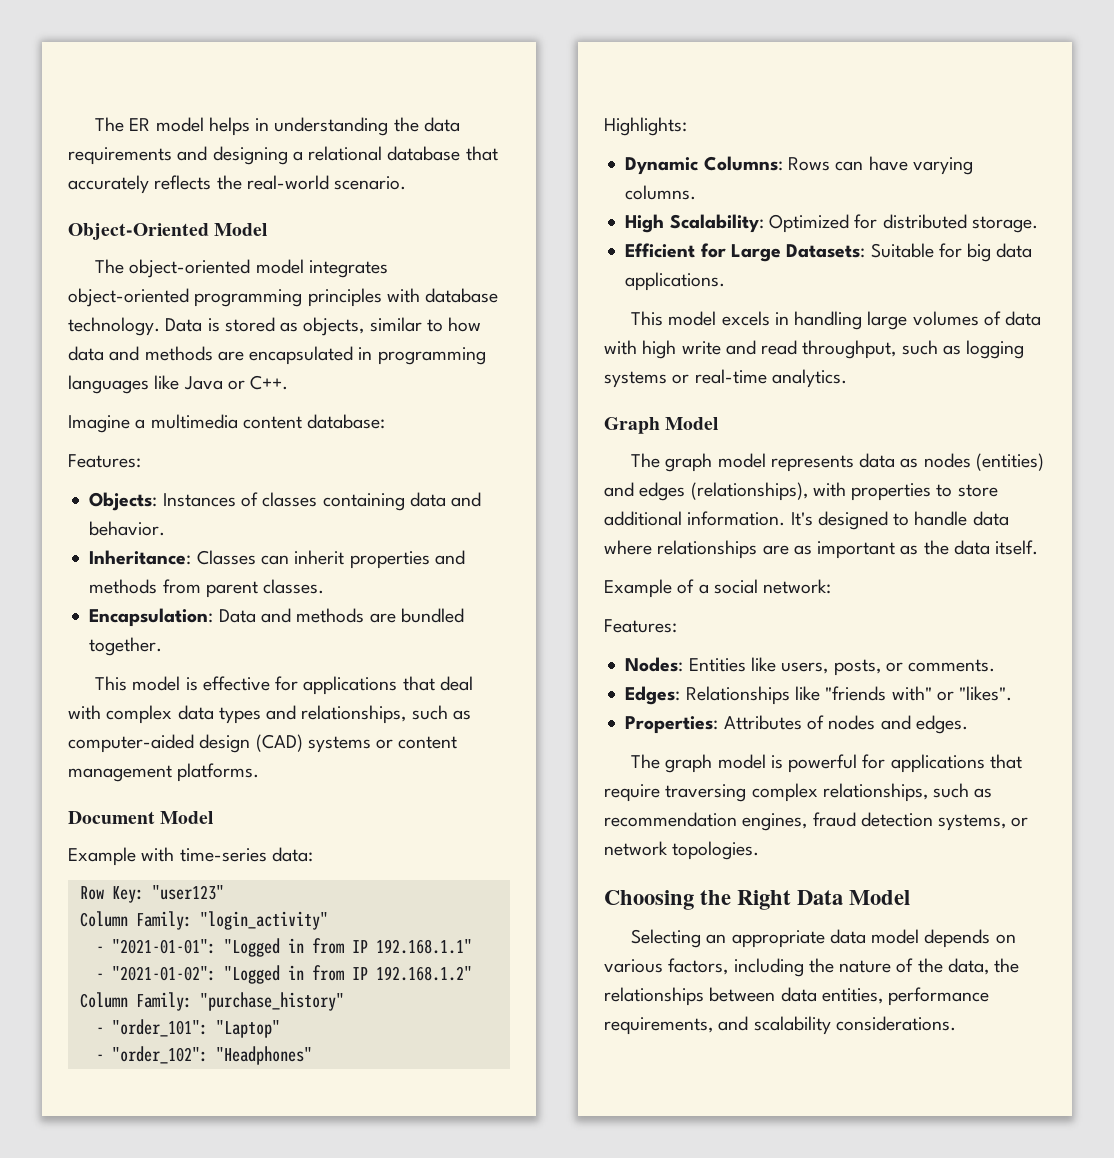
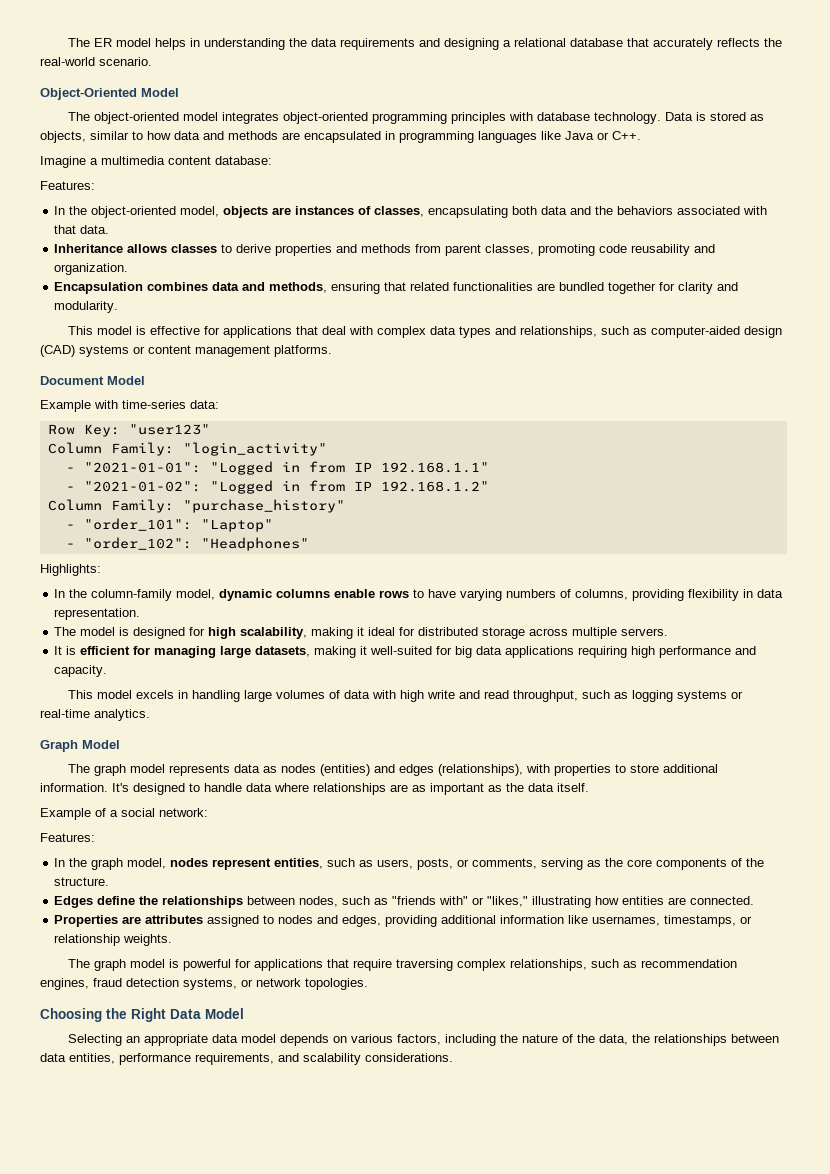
- Objects: Instances of classes containing data and behavior.
- Inheritance: Classes can inherit properties and methods from parent classes.
- Encapsulation: Data and methods are bundled together.
+ In the object-oriented model, objects are instances of classes, encapsulating both data and the behaviors associated with that data.
+ Inheritance allows classes to derive properties and methods from parent classes, promoting code reusability and organization.
+ Encapsulation combines data and methods, ensuring that related functionalities are bundled together for clarity and modularity.
- Dynamic Columns: Rows can have varying columns.
- High Scalability: Optimized for distributed storage.
- Efficient for Large Datasets: Suitable for big data applications.
+ In the column-family model, dynamic columns enable rows to have varying numbers of columns, providing flexibility in data representation.
+ The model is designed for high scalability, making it ideal for distributed storage across multiple servers.
+ It is efficient for managing large datasets, making it well-suited for big data applications requiring high performance and capacity.
- Nodes: Entities like users, posts, or comments.
- Edges: Relationships like "friends with" or "likes".
- Properties: Attributes of nodes and edges.
+ In the graph model, nodes represent entities, such as users, posts, or comments, serving as the core components of the structure.
+ Edges define the relationships between nodes, such as "friends with" or "likes," illustrating how entities are connected.
+ Properties are attributes assigned to nodes and edges, providing additional information like usernames, timestamps, or relationship weights.

